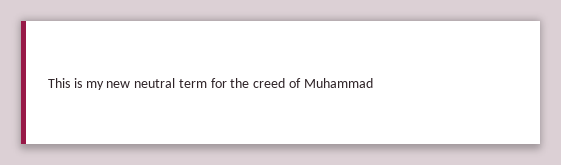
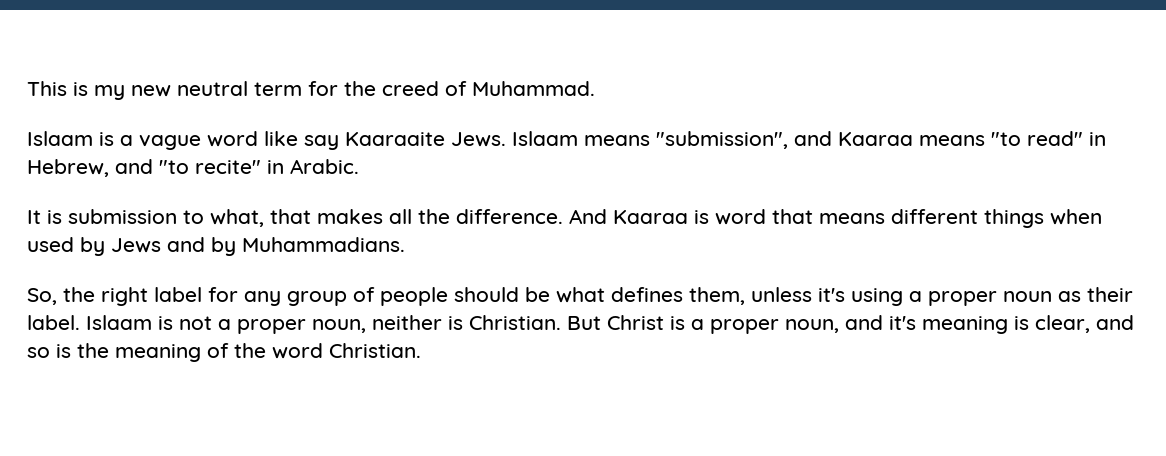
- This is my new neutral term for the creed of Muhammad
+ This is my new neutral term for the creed of Muhammad.
+ Islaam is a vague word like say Kaaraaite Jews. Islaam means "submission", and Kaaraa means "to read" in Hebrew, and "to recite" in Arabic.
+ It is submission to what, that makes all the difference. And Kaaraa is word that means different things when used by Jews and by Muhammadians.
+ So, the right label for any group of people should be what defines them, unless it's using a proper noun as their label. Islaam is not a proper noun, neither is Christian. But Christ is a proper noun, and it's meaning is clear, and so is the meaning of the word Christian.

